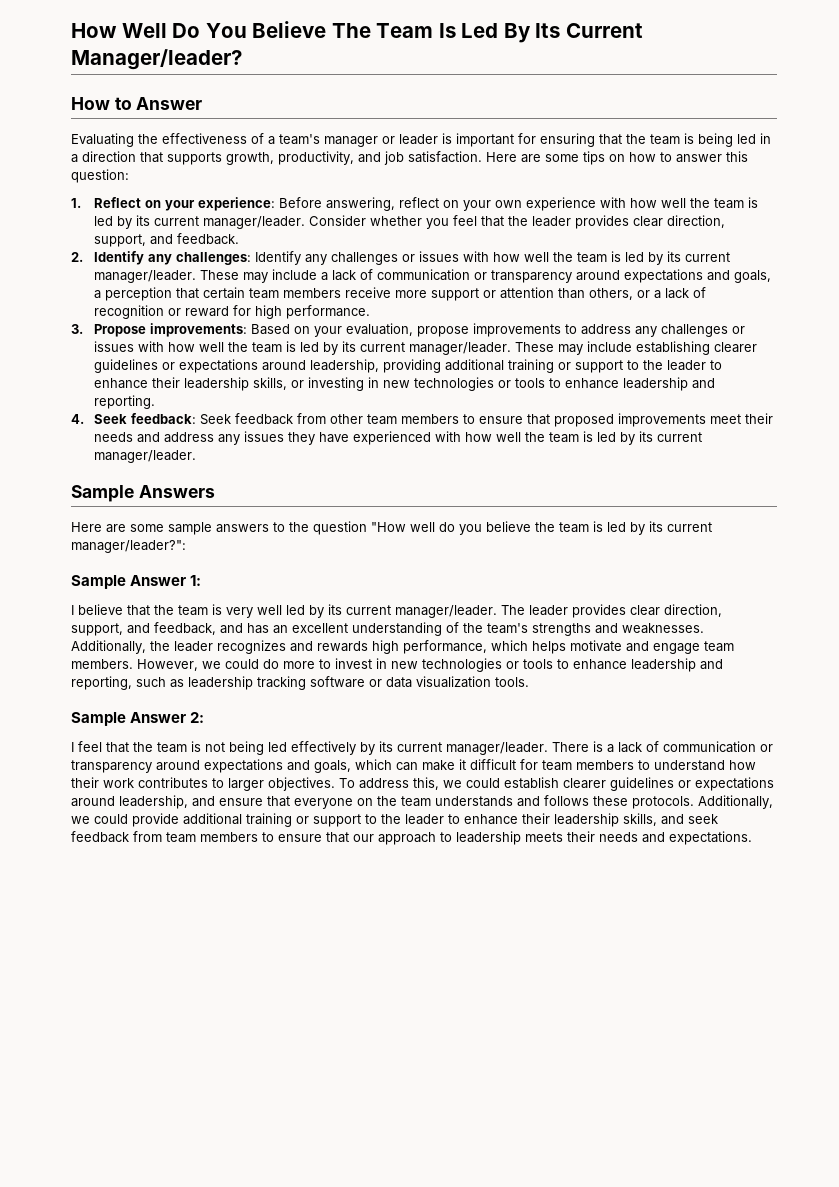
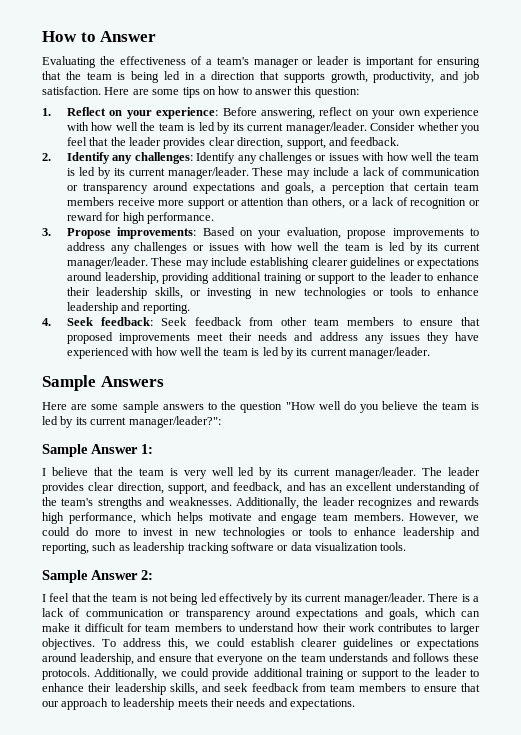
- How Well Do You Believe The Team Is Led By Its Current Manager/leader?

